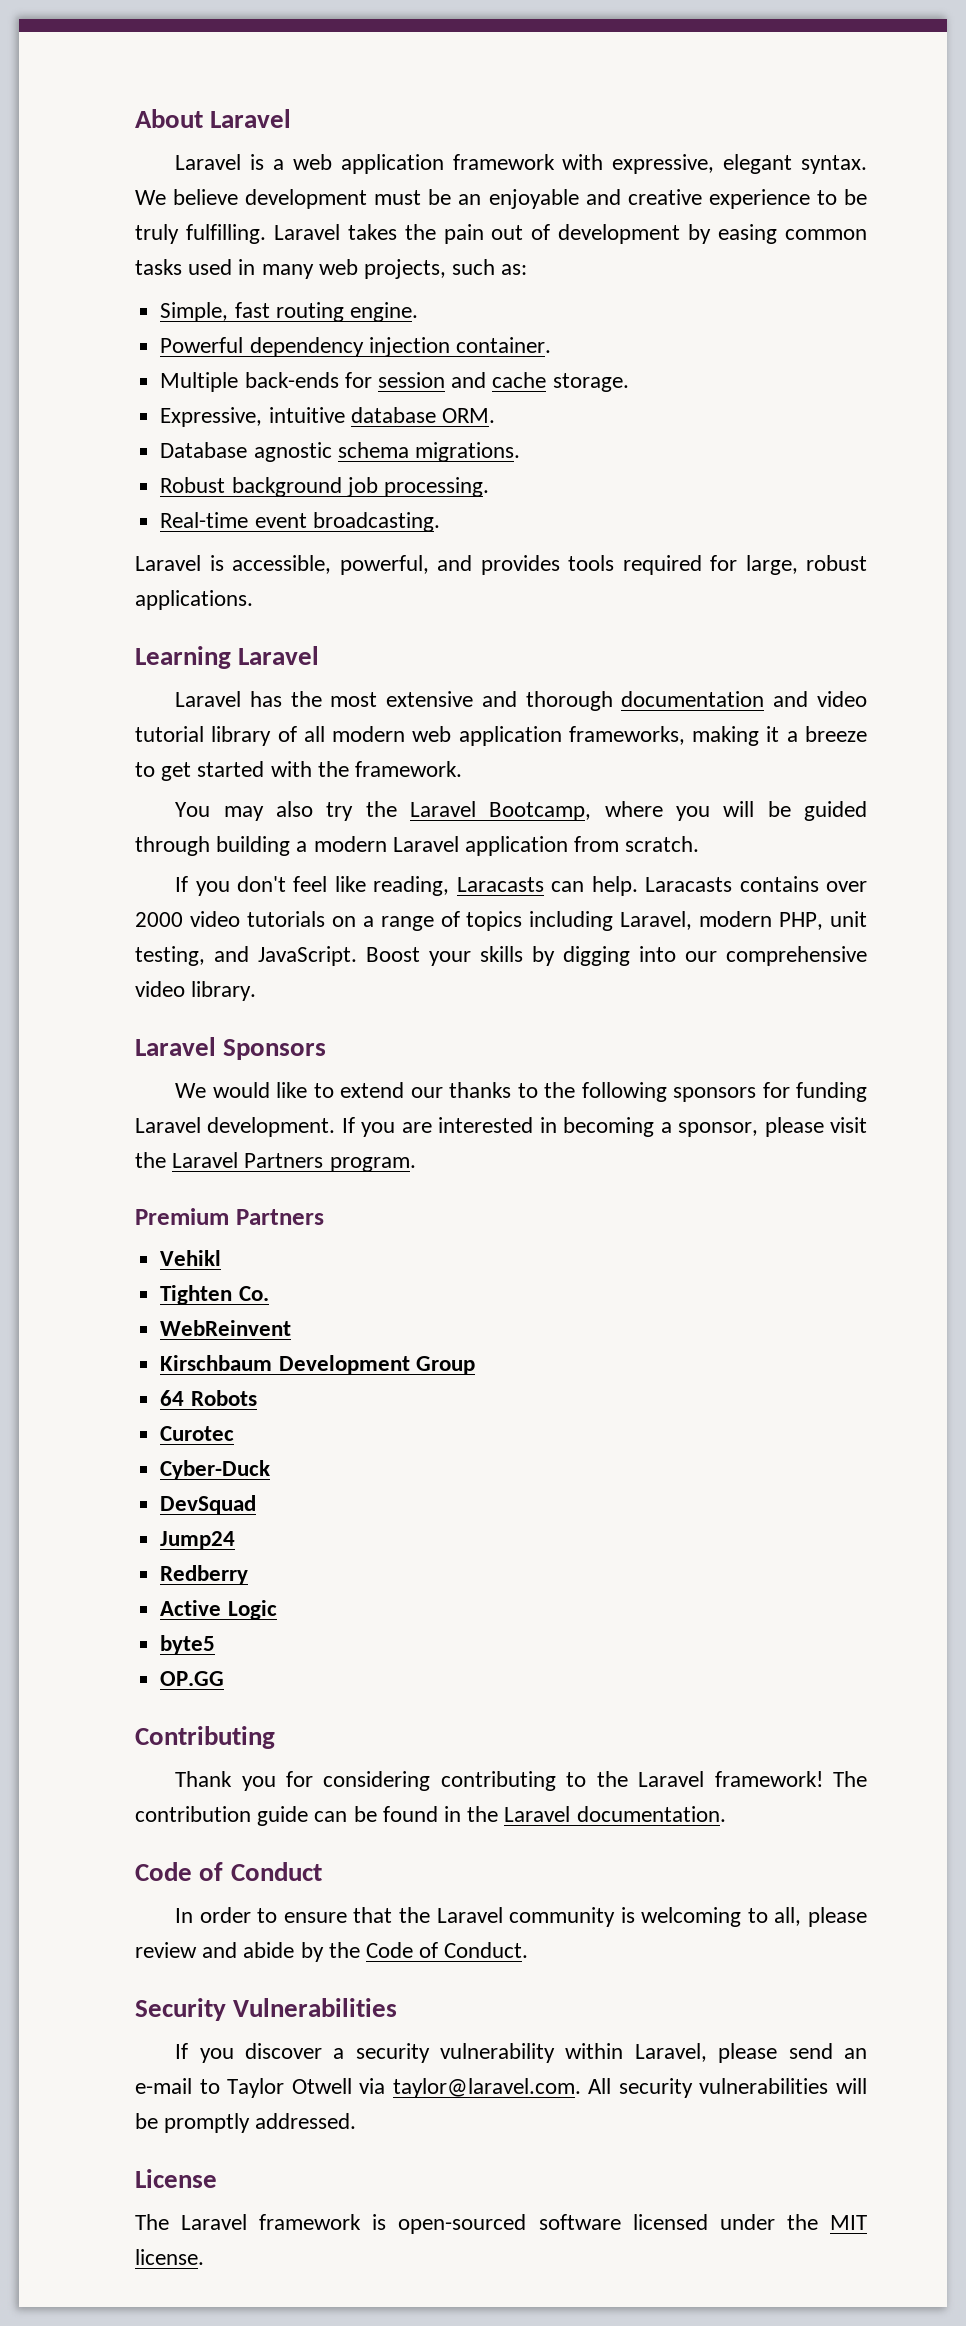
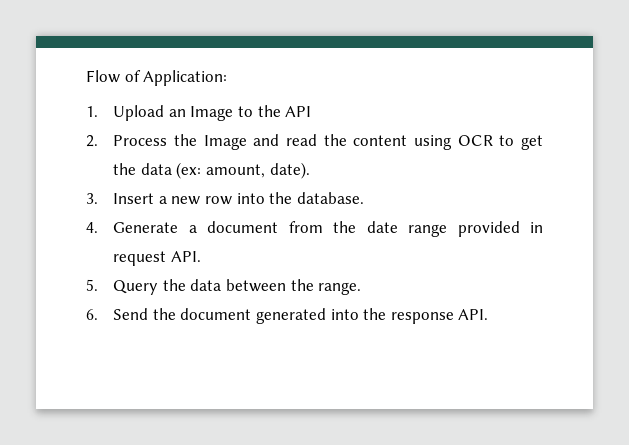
- About Laravel
- Laravel is a web application framework with expressive, elegant syntax. We believe development must be an enjoyable and creative experience to be truly fulfilling. Laravel takes the pain out of development by easing common tasks used in many web projects, such as:
- Simple, fast routing engine.
- Powerful dependency injection container.
- Multiple back-ends for session and cache storage.
- Expressive, intuitive database ORM.
- Database agnostic schema migrations.
- Robust background job processing.
- Real-time event broadcasting.
- Laravel is accessible, powerful, and provides tools required for large, robust applications.
- Learning Laravel
- Laravel has the most extensive and thorough documentation and video tutorial library of all modern web application frameworks, making it a breeze to get started with the framework.
- You may also try the Laravel Bootcamp, where you will be guided through building a modern Laravel application from scratch.
- If you don't feel like reading, Laracasts can help. Laracasts contains over 2000 video tutorials on a range of topics including Laravel, modern PHP, unit testing, and JavaScript. Boost your skills by digging into our comprehensive video library.
- Laravel Sponsors
- We would like to extend our thanks to the following sponsors for funding Laravel development. If you are interested in becoming a sponsor, please visit the Laravel Partners program.
- Premium Partners
- Vehikl
- Tighten Co.
- WebReinvent
- Kirschbaum Development Group
- 64 Robots
- Curotec
- Cyber-Duck
- DevSquad
- Jump24
- Redberry
- Active Logic
- byte5
- OP.GG
- Contributing
- Thank you for considering contributing to the Laravel framework! The contribution guide can be found in the Laravel documentation.
- Code of Conduct
- In order to ensure that the Laravel community is welcoming to all, please review and abide by the Code of Conduct.
- Security Vulnerabilities
- If you discover a security vulnerability within Laravel, please send an e-mail to Taylor Otwell via taylor@laravel.com. All security vulnerabilities will be promptly addressed.
- License
- The Laravel framework is open-sourced software licensed under the MIT license.
+ Flow of Application:
+ 1. Upload an Image to the API
+ 2. Process the Image and read the content using OCR to get the data (ex: amount, date).
+ 3. Insert a new row into the database.
+ 4. Generate a document from the date range provided in request API.
+ 5. Query the data between the range.
+ 6. Send the document generated into the response API.

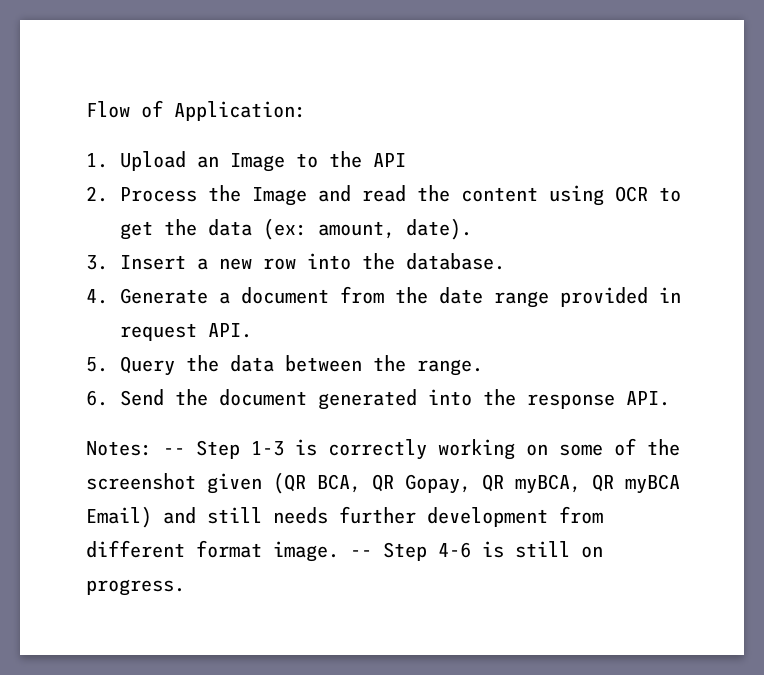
+ Notes: -- Step 1-3 is correctly working on some of the screenshot given (QR BCA, QR Gopay, QR myBCA, QR myBCA Email) and still needs further development from different format image. -- Step 4-6 is still on progress.

